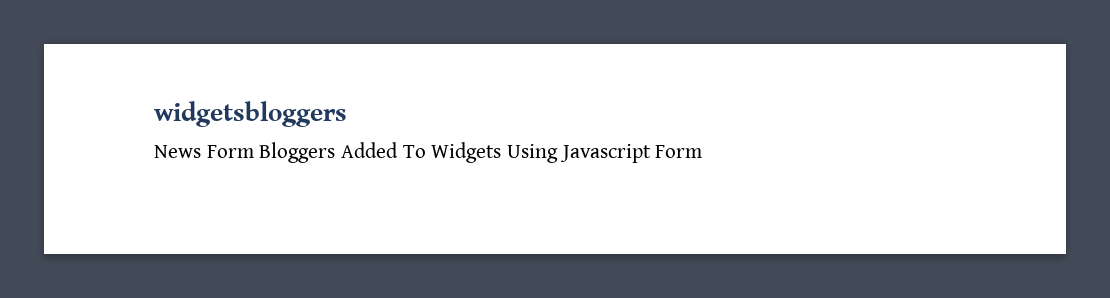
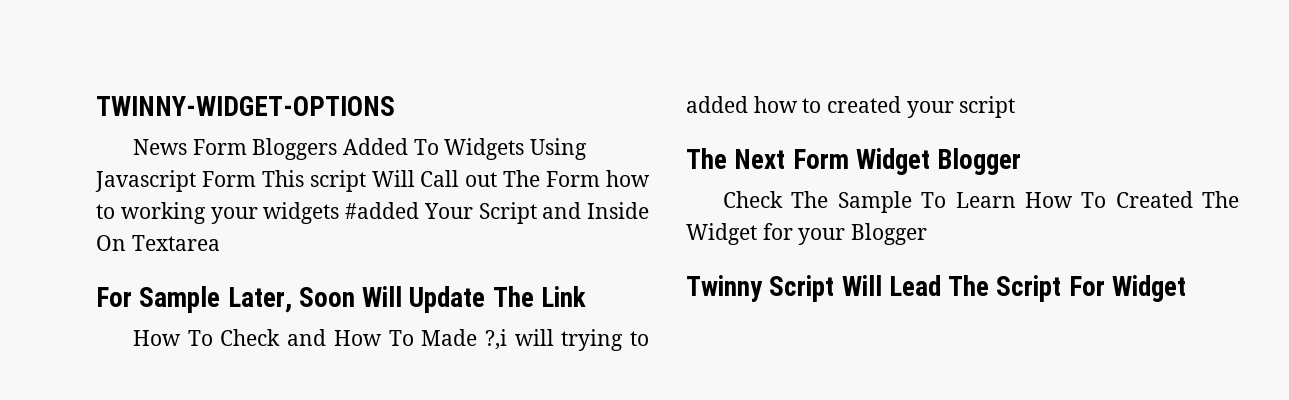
- widgetsbloggers
+ TWINNY-WIDGET-OPTIONS
- News Form Bloggers Added To Widgets Using Javascript Form
+ News Form Bloggers Added To Widgets Using Javascript Form This script Will Call out The Form how to working your widgets #added Your Script and Inside On Textarea
+ For Sample Later, Soon Will Update The Link
+ How To Check and How To Made ?,i will trying to added how to created your script
+ The Next Form Widget Blogger
+ Check The Sample To Learn How To Created The Widget for your Blogger
+ Twinny Script Will Lead The Script For Widget

